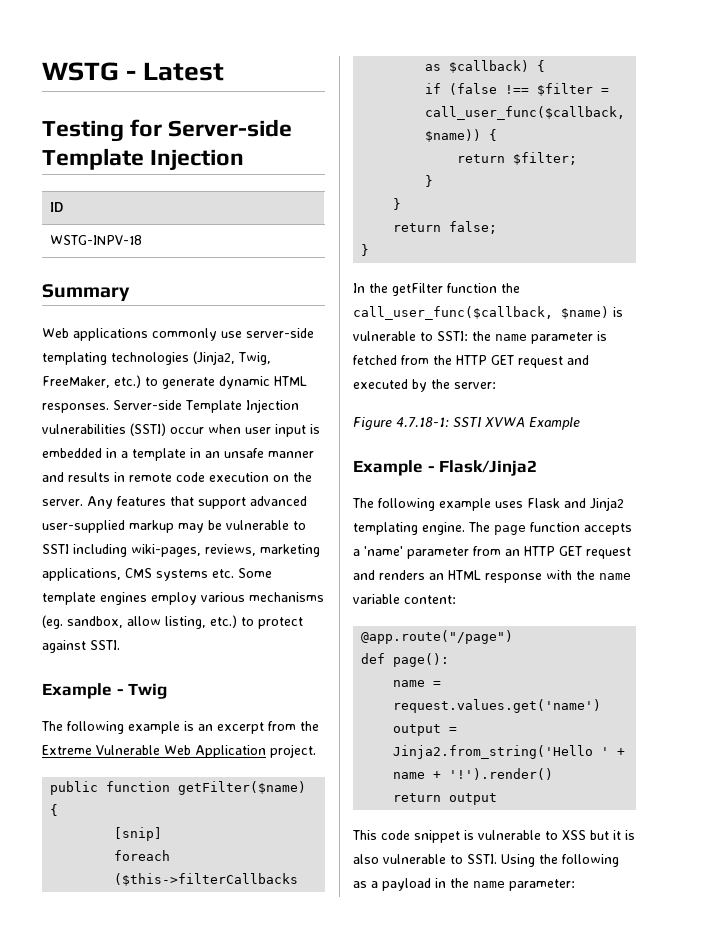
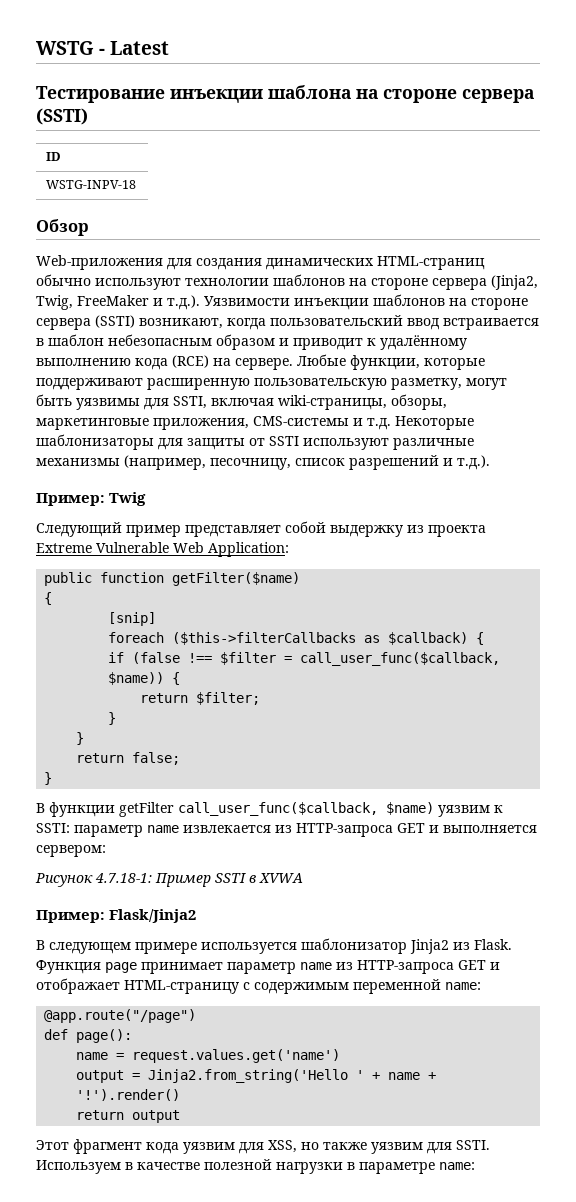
- Testing for Server-side Template Injection
+ Тестирование инъекции шаблона на стороне сервера (SSTI)
  ID
  WSTG-INPV-18
- Summary
- Web applications commonly use server-side templating technologies (Jinja2, Twig, FreeMaker, etc.) to generate dynamic HTML responses. Server-side Template Injection vulnerabilities (SSTI) occur when user input is embedded in a template in an unsafe manner and results in remote code execution on the server. Any features that support advanced user-supplied markup may be vulnerable to SSTI including wiki-pages, reviews, marketing applications, CMS systems etc. Some template engines employ various mechanisms (eg. sandbox, allow listing, etc.) to protect against SSTI.
- Example - Twig
- The following example is an excerpt from the Extreme Vulnerable Web Application project.
+ Обзор
+ Web-приложения для создания динамических HTML-страниц обычно используют технологии шаблонов на стороне сервера (Jinja2, Twig, FreeMaker и т.д.). Уязвимости инъекции шаблонов на стороне сервера (SSTI) возникают, когда пользовательский ввод встраивается в шаблон небезопасным образом и приводит к удалённому выполнению кода (RCE) на сервере. Любые функции, которые поддерживают расширенную пользовательскую разметку, могут быть уязвимы для SSTI, включая wiki-страницы, обзоры, маркетинговые приложения, CMS-системы и т.д. Некоторые шаблонизаторы для защиты от SSTI используют различные механизмы (например, песочницу, список разрешений и т.д.).
+ Пример: Twig
+ Следующий пример представляет собой выдержку из проекта Extreme Vulnerable Web Application:
- In the getFilter function the call_user_func($callback, $name) is vulnerable to SSTI: the name parameter is fetched from the HTTP GET request and executed by the server:
- Figure 4.7.18-1: SSTI XVWA Example
- Example - Flask/Jinja2
- The following example uses Flask and Jinja2 templating engine. The page function accepts a 'name' parameter from an HTTP GET request and renders an HTML response with the name variable content:
+ В функции getFilter call_user_func($callback, $name) уязвим к SSTI: параметр name извлекается из HTTP-запроса GET и выполняется сервером:
+ Рисунок 4.7.18-1: Пример SSTI в XVWA
+ Пример: Flask/Jinja2
+ В следующем примере используется шаблонизатор Jinja2 из Flask. Функция page принимает параметр name из HTTP-запроса GET и отображает HTML-страницу с содержимым переменной name:
- This code snippet is vulnerable to XSS but it is also vulnerable to SSTI. Using the following as a payload in the name parameter:
+ Этот фрагмент кода уязвим для XSS, но также уязвим для SSTI. Используем в качестве полезной нагрузки в параметре name:

